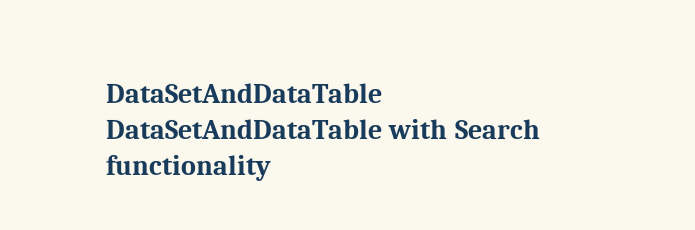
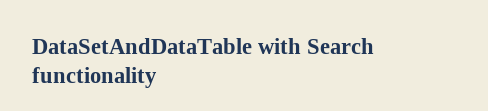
- DataSetAndDataTable DataSetAndDataTable with Search functionality
+ DataSetAndDataTable with Search functionality

